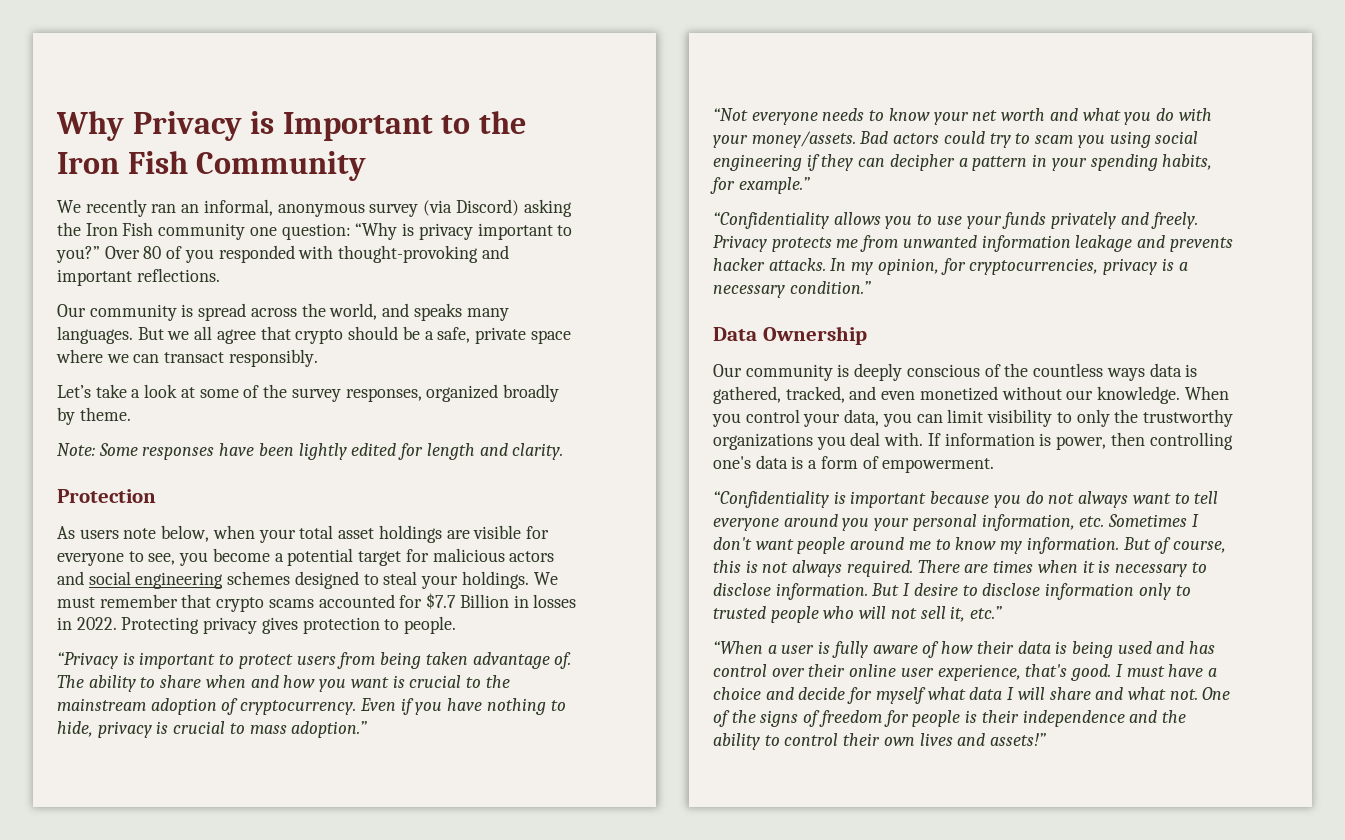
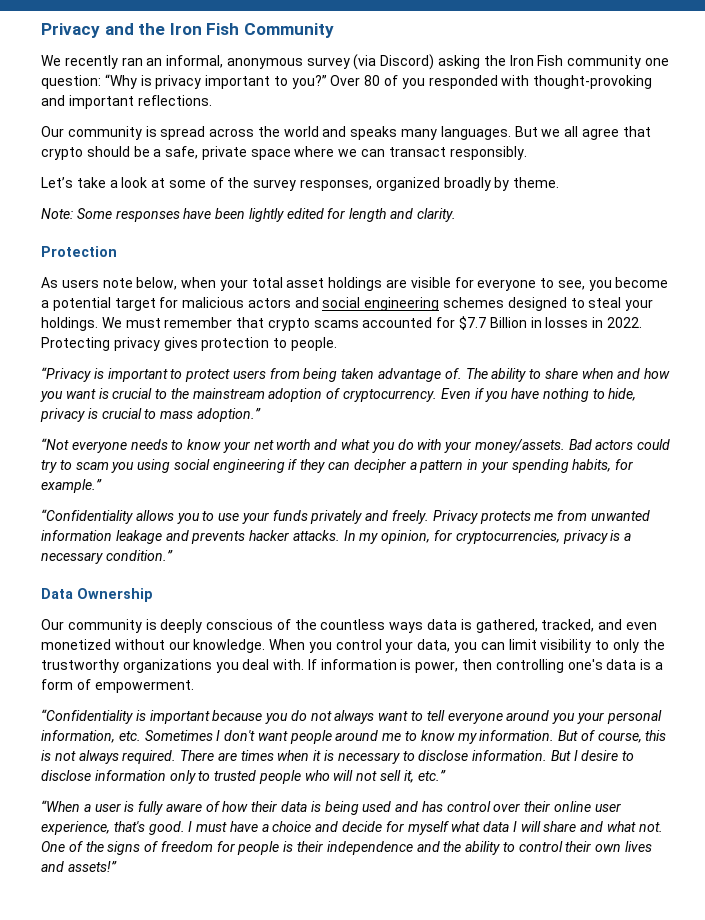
- Why Privacy is Important to the Iron Fish Community
+ Privacy and the Iron Fish Community
- Our community is spread across the world, and speaks many languages.
+ Our community is spread across the world and speaks many languages.

